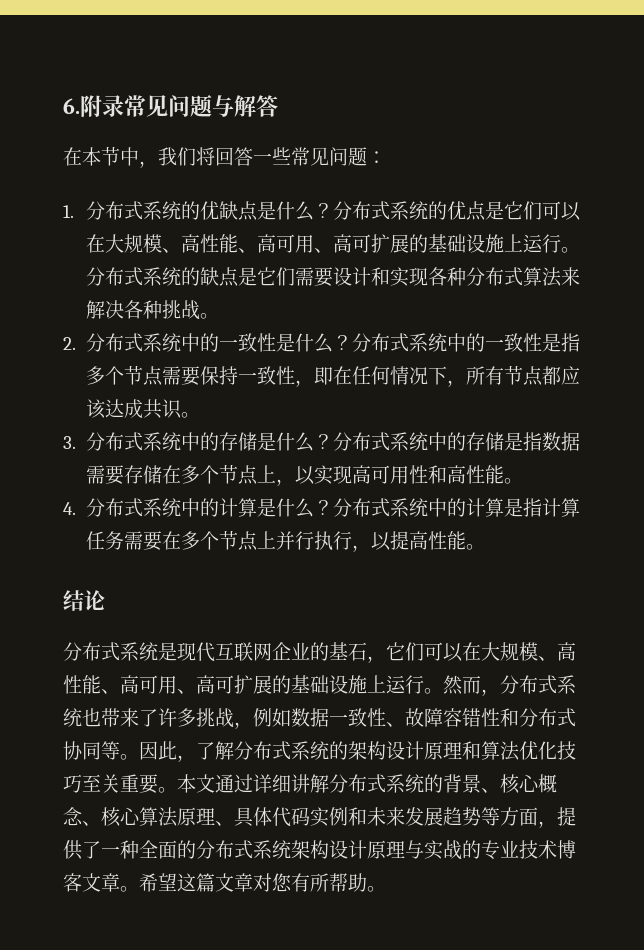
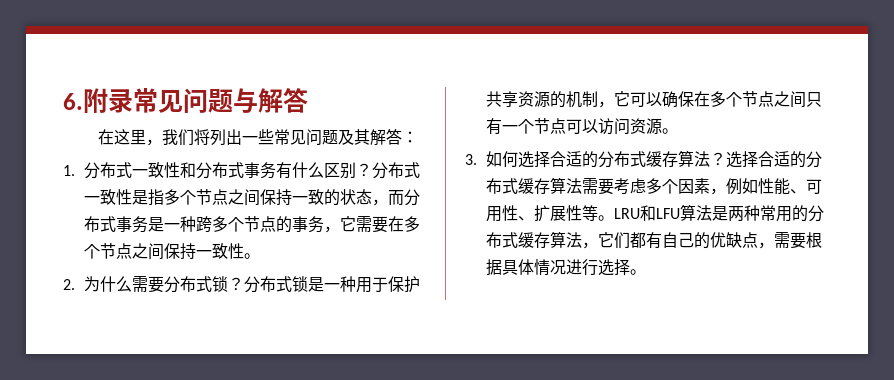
- 在本节中，我们将回答一些常见问题：
+ 在这里，我们将列出一些常见问题及其解答：
- 1.分布式系统的优缺点是什么？分布式系统的优点是它们可以在大规模、高性能、高可用、高可扩展的基础设施上运行。分布式系统的缺点是它们需要设计和实现各种分布式算法来解决各种挑战。
- 2.分布式系统中的一致性是什么？分布式系统中的一致性是指多个节点需要保持一致性，即在任何情况下，所有节点都应该达成共识。
- 3.分布式系统中的存储是什么？分布式系统中的存储是指数据需要存储在多个节点上，以实现高可用性和高性能。
- 4.分布式系统中的计算是什么？分布式系统中的计算是指计算任务需要在多个节点上并行执行，以提高性能。
- 结论
- 分布式系统是现代互联网企业的基石，它们可以在大规模、高性能、高可用、高可扩展的基础设施上运行。然而，分布式系统也带来了许多挑战，例如数据一致性、故障容错性和分布式协同等。因此，了解分布式系统的架构设计原理和算法优化技巧至关重要。本文通过详细讲解分布式系统的背景、核心概念、核心算法原理、具体代码实例和未来发展趋势等方面，提供了一种全面的分布式系统架构设计原理与实战的专业技术博客文章。希望这篇文章对您有所帮助。
+ 1.分布式一致性和分布式事务有什么区别？分布式一致性是指多个节点之间保持一致的状态，而分布式事务是一种跨多个节点的事务，它需要在多个节点之间保持一致性。
+ 2.为什么需要分布式锁？分布式锁是一种用于保护共享资源的机制，它可以确保在多个节点之间只有一个节点可以访问资源。
+ 3.如何选择合适的分布式缓存算法？选择合适的分布式缓存算法需要考虑多个因素，例如性能、可用性、扩展性等。LRU和LFU算法是两种常用的分布式缓存算法，它们都有自己的优缺点，需要根据具体情况进行选择。

